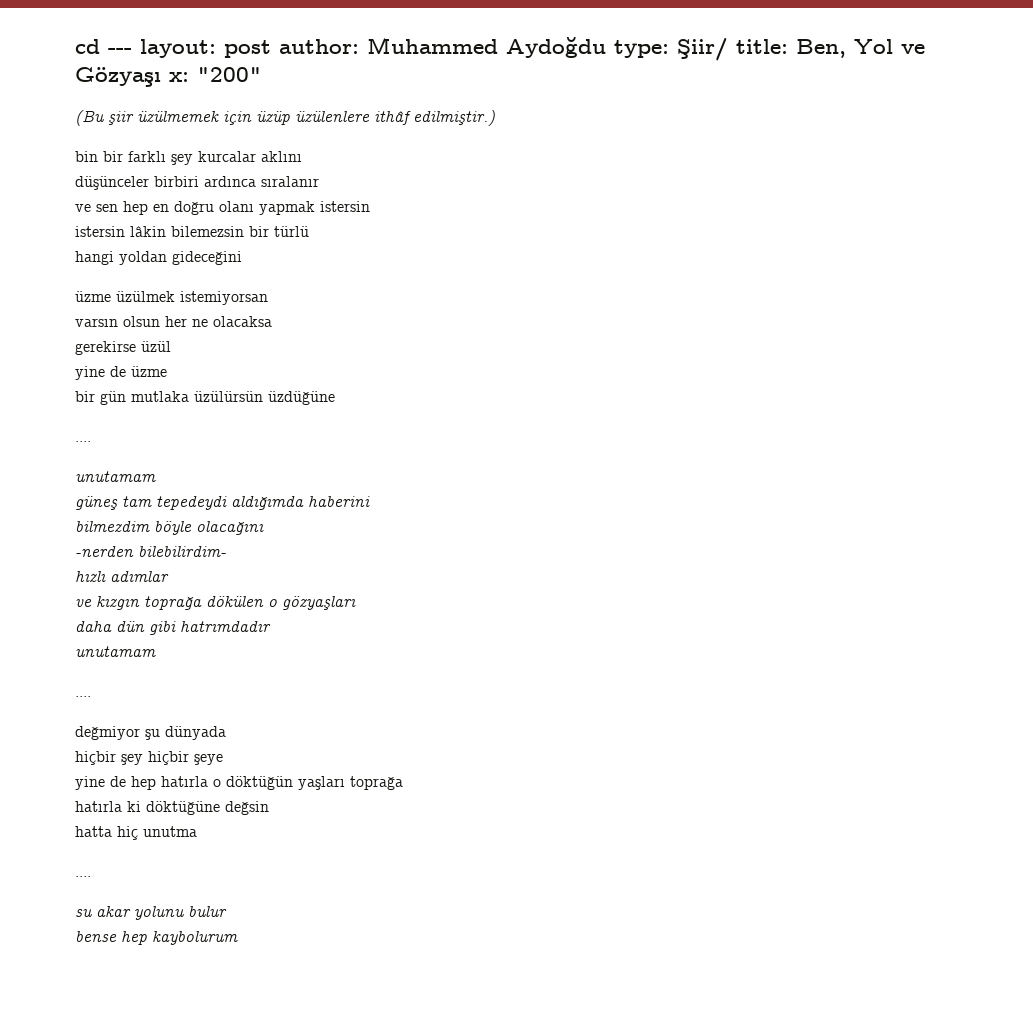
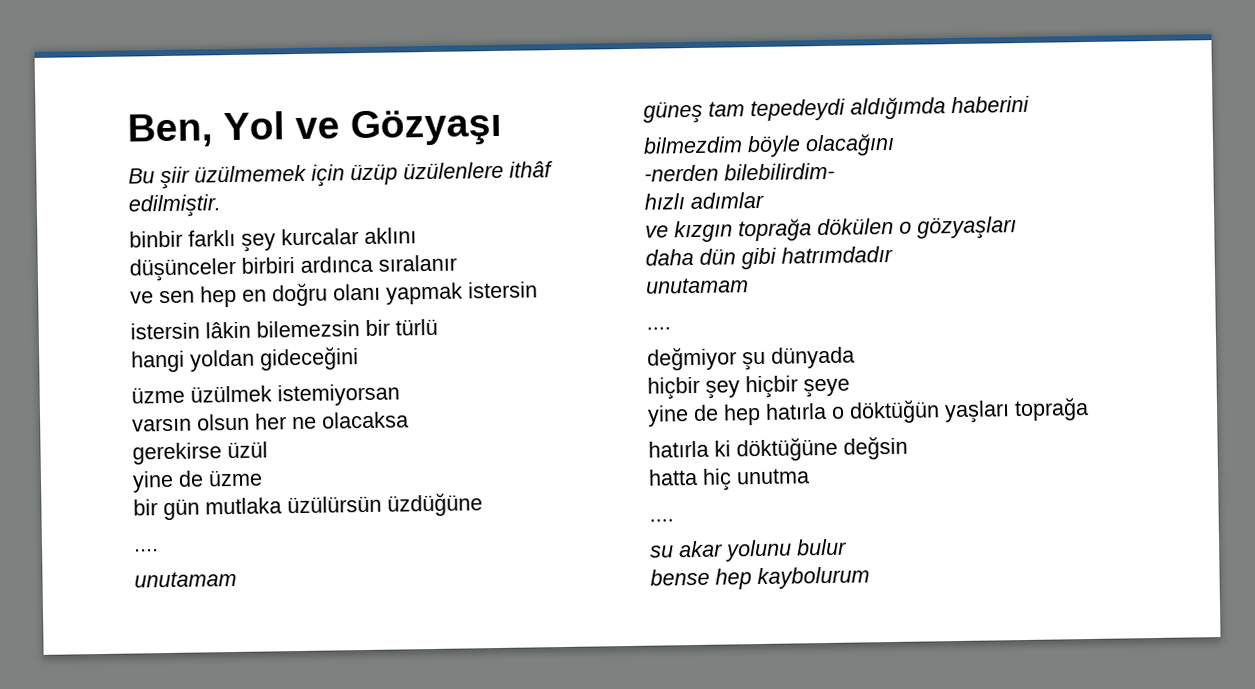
- cd --- layout: post author: Muhammed Aydoğdu type: Şiir/ title: Ben, Yol ve Gözyaşı x: "200"
- (Bu şiir üzülmemek için üzüp üzülenlere ithâf edilmiştir.)
- bin bir farklı şey kurcalar aklını
+ Ben, Yol ve Gözyaşı
+ Bu şiir üzülmemek için üzüp üzülenlere ithâf edilmiştir.
+ binbir farklı şey kurcalar aklını

